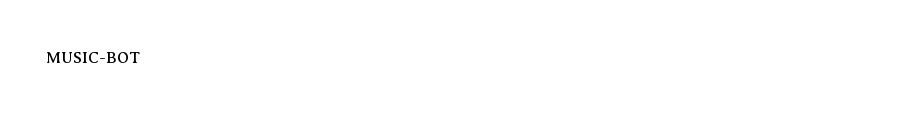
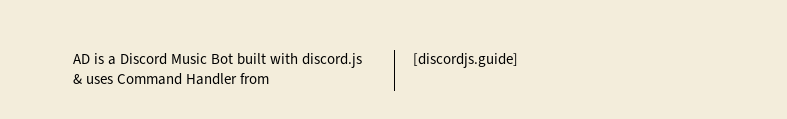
- MUSIC-BOT
+ AD is a Discord Music Bot built with discord.js & uses Command Handler from [discordjs.guide]

